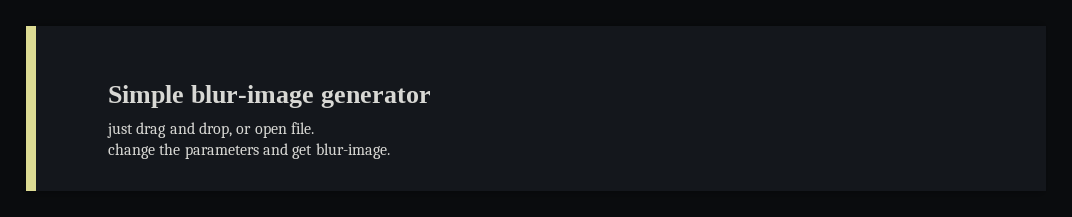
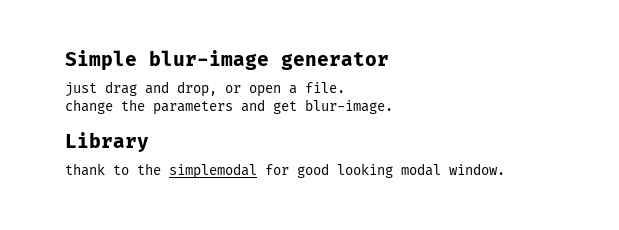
- just drag and drop, or open file.
+ just drag and drop, or open a file.
+ Library
+ thank to the simplemodal for good looking modal window.

